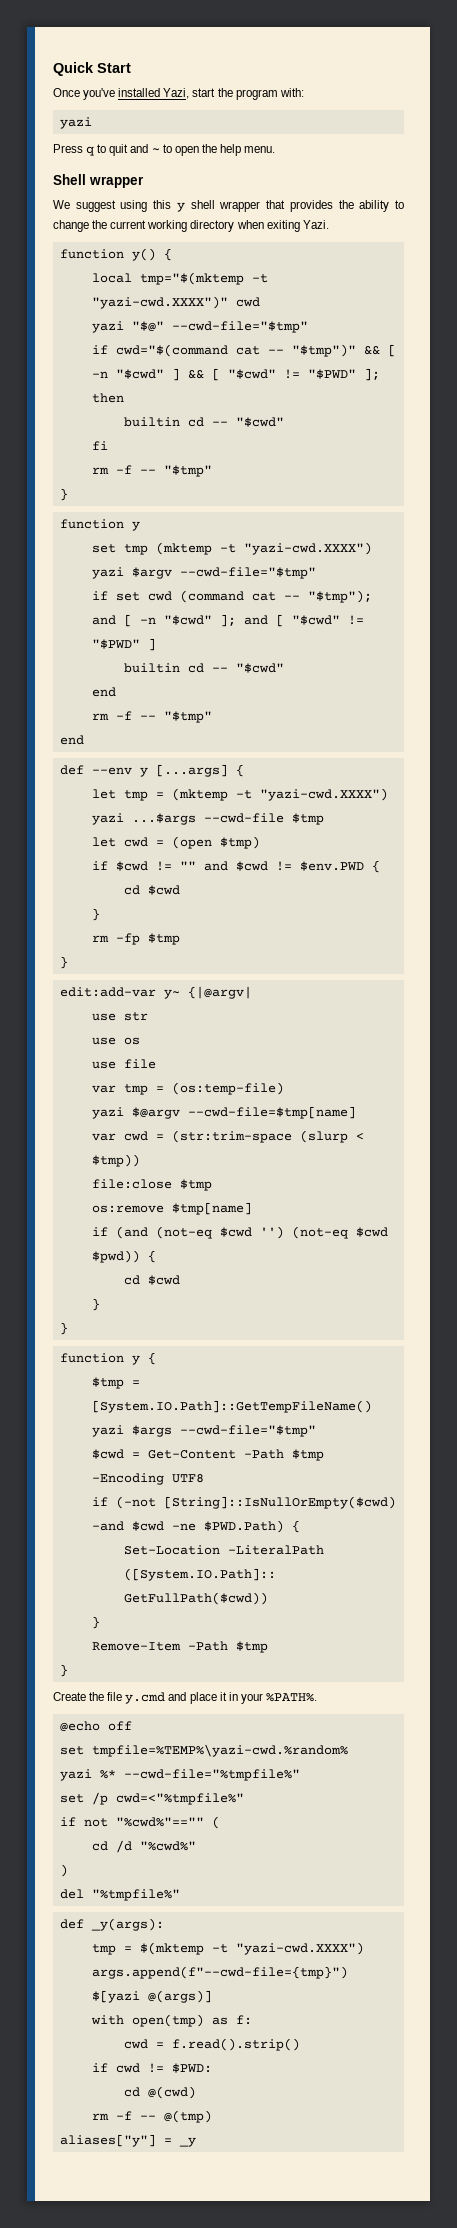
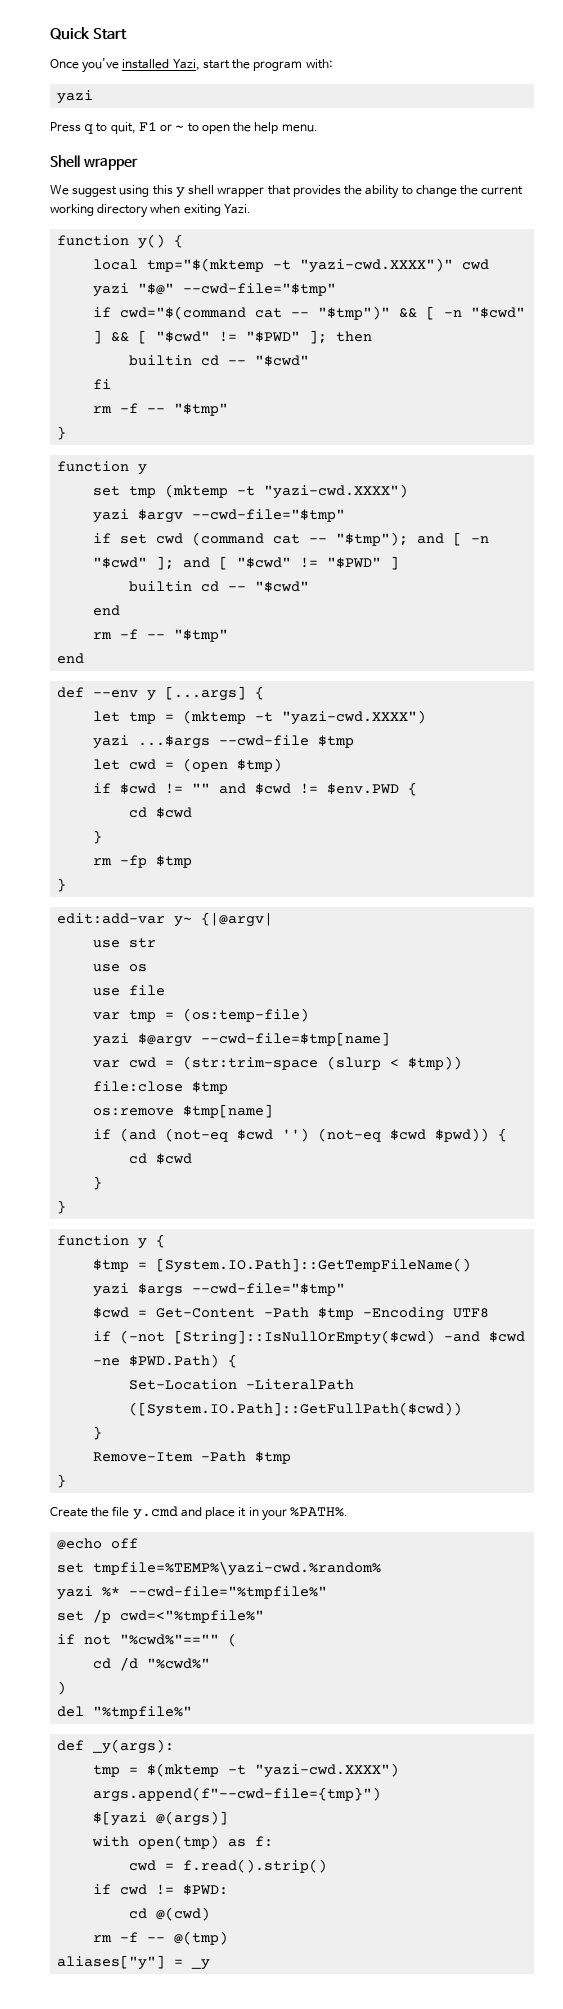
- Press q to quit and ~ to open the help menu.
+ Press q to quit, F1 or ~ to open the help menu.

